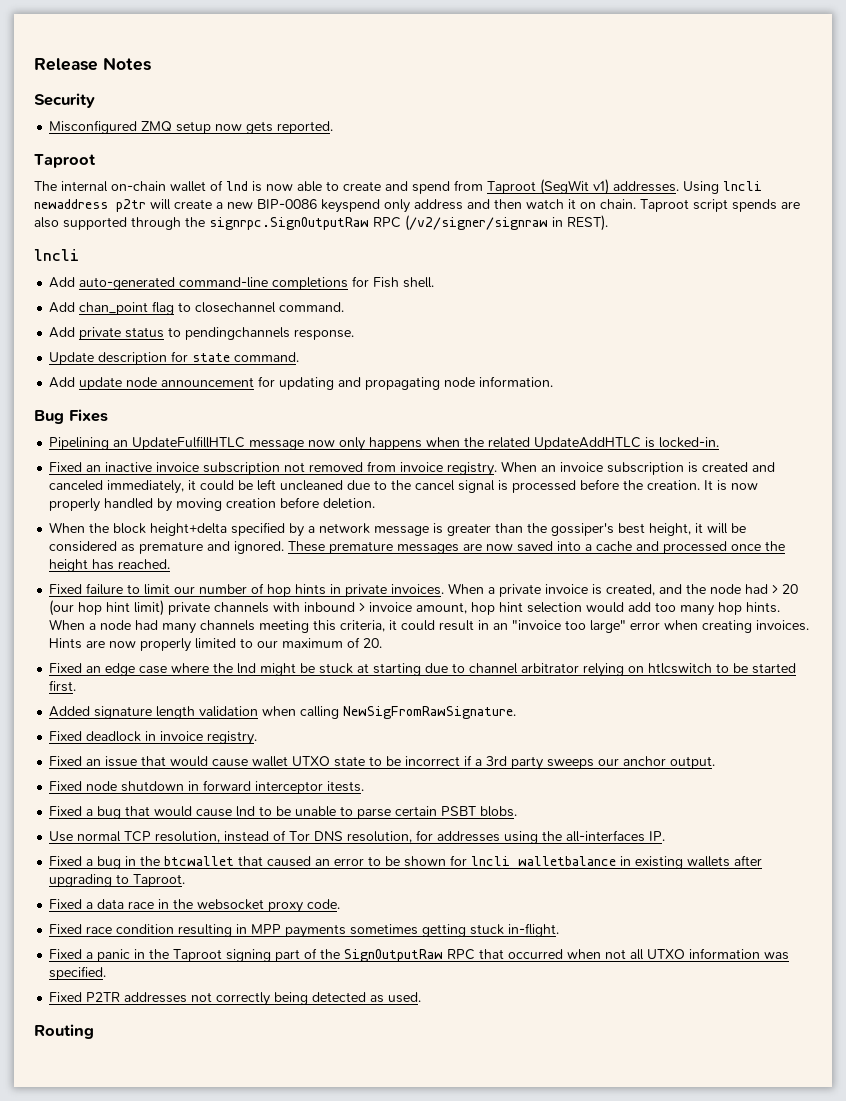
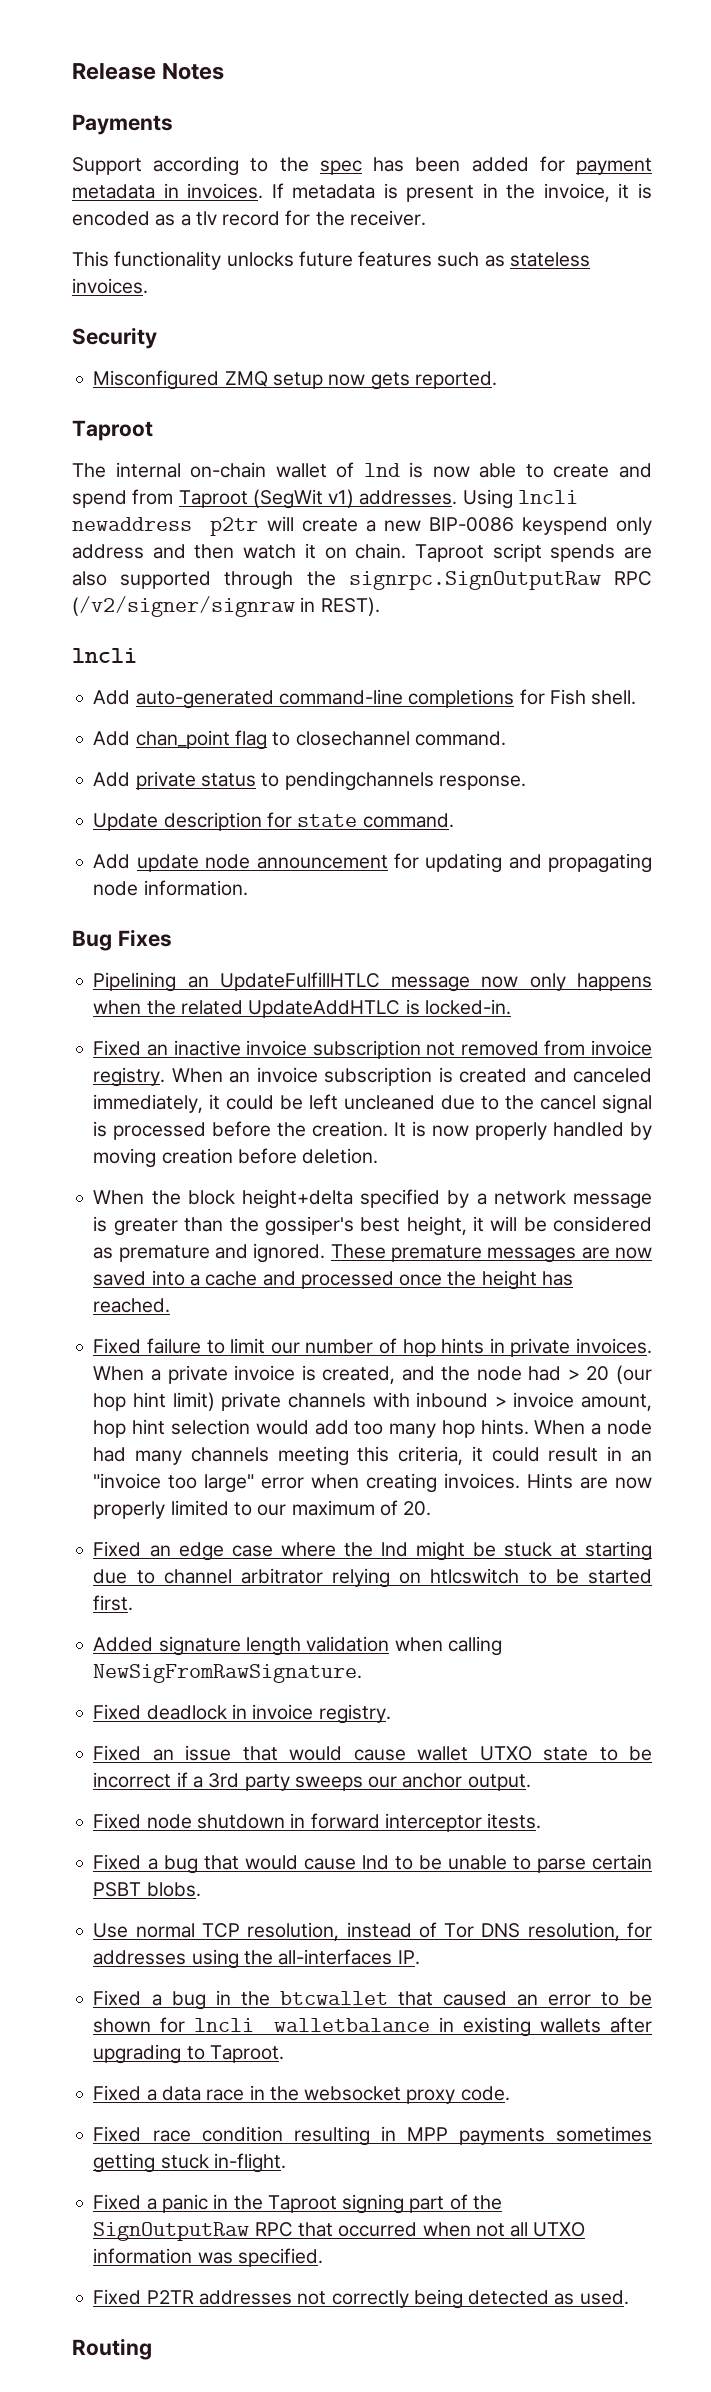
+ Payments
+ Support according to the spec has been added for payment metadata in invoices. If metadata is present in the invoice, it is encoded as a tlv record for the receiver.
+ This functionality unlocks future features such as stateless invoices.

